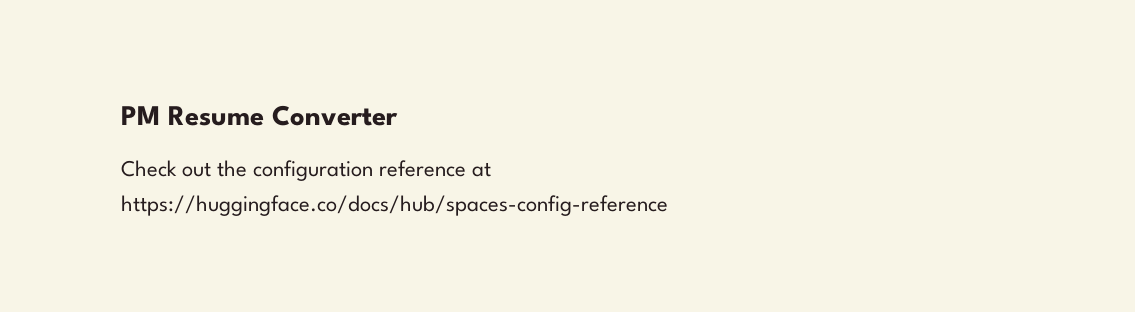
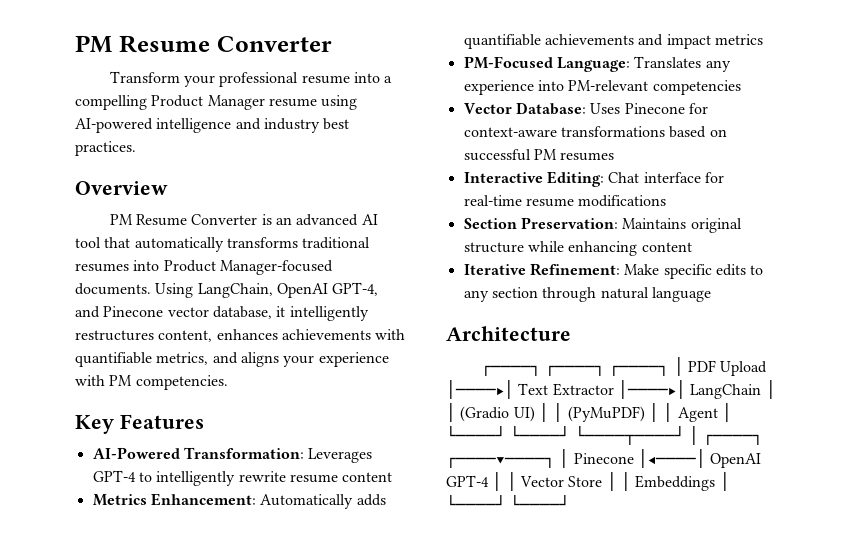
- Check out the configuration reference at https://huggingface.co/docs/hub/spaces-config-reference
+ Transform your professional resume into a compelling Product Manager resume using AI-powered intelligence and industry best practices.
+ Overview
+ PM Resume Converter is an advanced AI tool that automatically transforms traditional resumes into Product Manager-focused documents. Using LangChain, OpenAI GPT-4, and Pinecone vector database, it intelligently restructures content, enhances achievements with quantifiable metrics, and aligns your experience with PM competencies.
+ Key Features
+ AI-Powered Transformation: Leverages GPT-4 to intelligently rewrite resume content
+ Metrics Enhancement: Automatically adds quantifiable achievements and impact metrics
+ PM-Focused Language: Translates any experience into PM-relevant competencies
+ Vector Database: Uses Pinecone for context-aware transformations based on successful PM resumes
+ Interactive Editing: Chat interface for real-time resume modifications
+ Section Preservation: Maintains original structure while enhancing content
+ Iterative Refinement: Make specific edits to any section through natural language
+ Architecture
+ ┌────┐ ┌────┐ ┌────┐ │ PDF Upload │────▶│ Text Extractor │────▶│ LangChain │ │ (Gradio UI) │ │ (PyMuPDF) │ │ Agent │ └────┘ └────┘ └────┬────┘ │ ┌────┐ ┌────▼────┐ │ Pinecone │◀────│ OpenAI GPT-4 │ │ Vector Store │ │ Embeddings │ └────┘ └────┘

